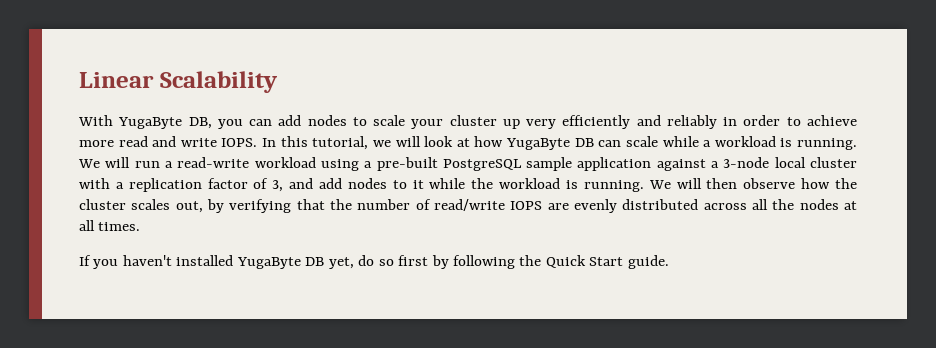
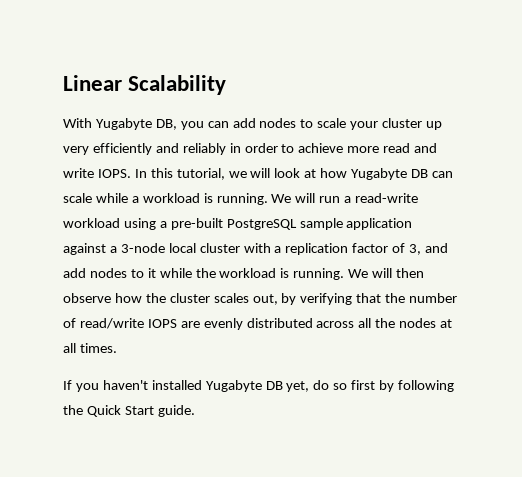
- With YugaByte DB, you can add nodes to scale your cluster up very efficiently and reliably in order to achieve more read and write IOPS.
+ With Yugabyte DB, you can add nodes to scale your cluster up very efficiently and reliably in order to achieve more read and write IOPS.
- In this tutorial, we will look at how YugaByte DB can scale while a workload is running.
+ In this tutorial, we will look at how Yugabyte DB can scale while a workload is running.
- If you haven't installed YugaByte DB yet, do so first by following the Quick Start guide.
+ If you haven't installed Yugabyte DB yet, do so first by following the Quick Start guide.

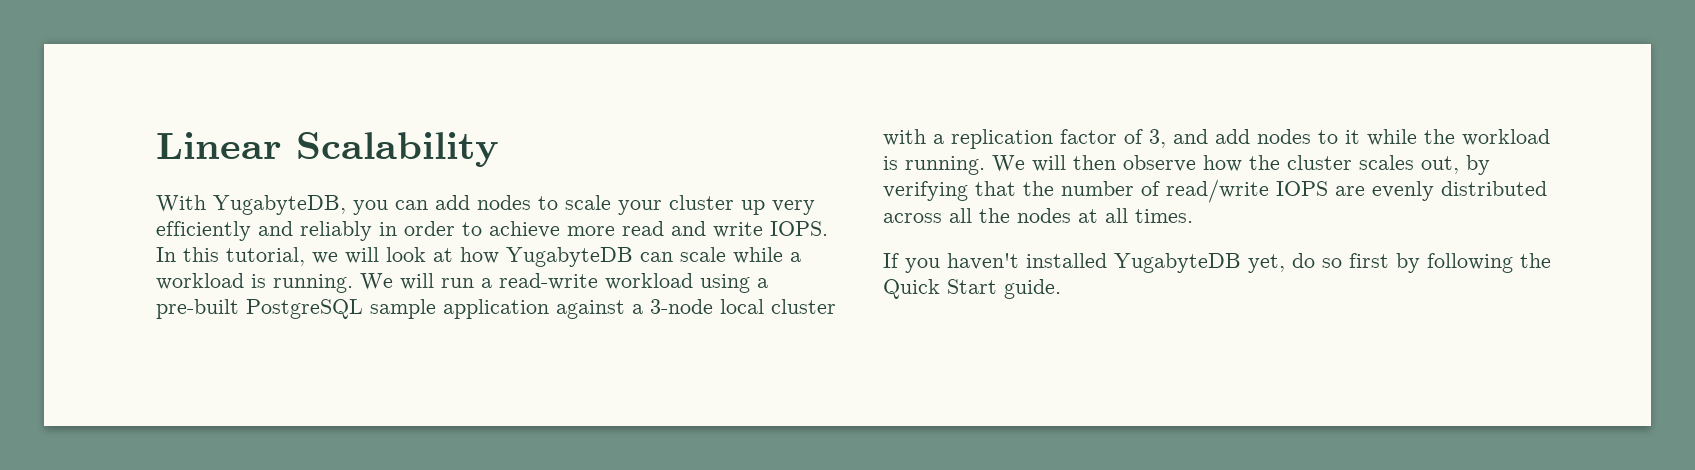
- With Yugabyte DB, you can add nodes to scale your cluster up very efficiently and reliably in order to achieve more read and write IOPS.
+ With YugabyteDB, you can add nodes to scale your cluster up very efficiently and reliably in order to achieve more read and write IOPS.
- In this tutorial, we will look at how Yugabyte DB can scale while a workload is running.
+ In this tutorial, we will look at how YugabyteDB can scale while a workload is running.
- If you haven't installed Yugabyte DB yet, do so first by following the Quick Start guide.
+ If you haven't installed YugabyteDB yet, do so first by following the Quick Start guide.

